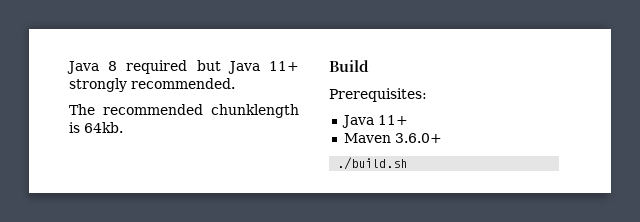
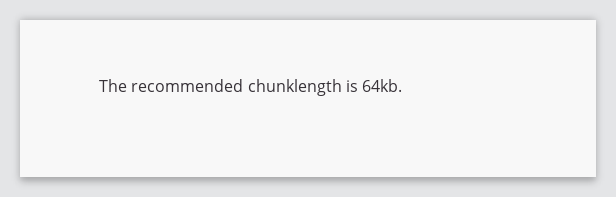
- Java 8 required but Java 11+ strongly recommended.
- Build
- Prerequisites:
- Java 11+
- Maven 3.6.0+
- ./build.sh

